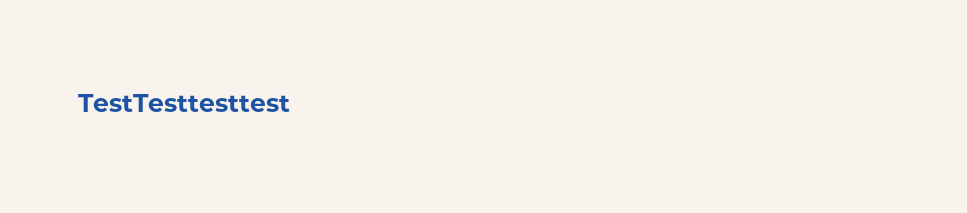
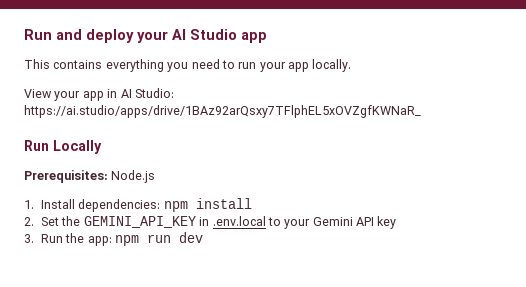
- TestTesttesttest
+ Run and deploy your AI Studio app
+ This contains everything you need to run your app locally.
+ View your app in AI Studio: https://ai.studio/apps/drive/1BAz92arQsxy7TFlphEL5xOVZgfKWNaR_
+ Run Locally
+ Prerequisites: Node.js
+ 1. Install dependencies: npm install
+ 2. Set the GEMINI_API_KEY in .env.local to your Gemini API key
+ 3. Run the app: npm run dev

